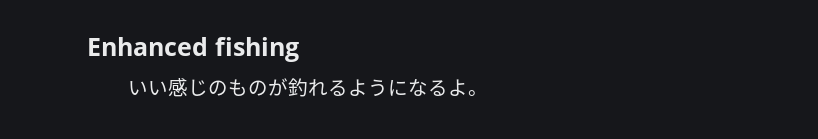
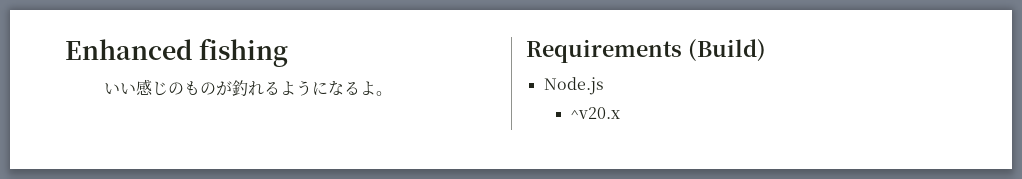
+ Requirements (Build)
+ Node.js
+ ^v20.x

